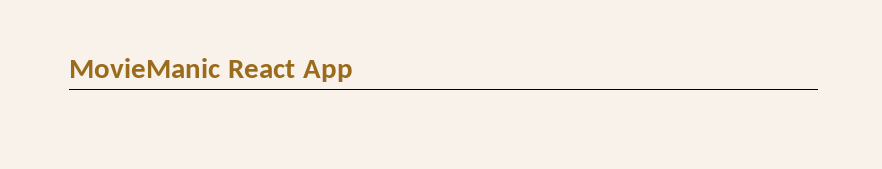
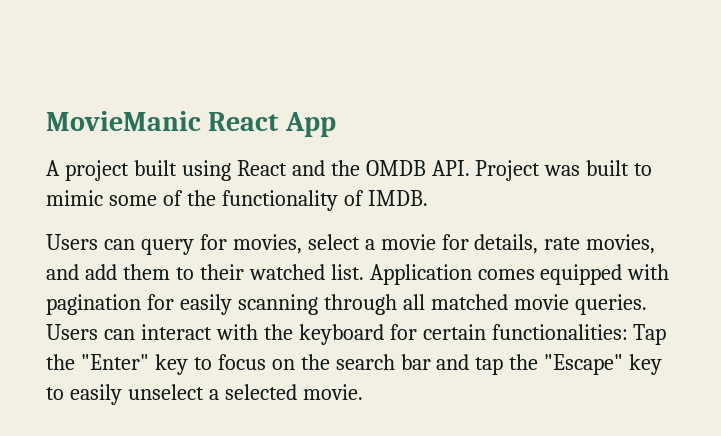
+ A project built using React and the OMDB API. Project was built to mimic some of the functionality of IMDB.
+ Users can query for movies, select a movie for details, rate movies, and add them to their watched list. Application comes equipped with pagination for easily scanning through all matched movie queries. Users can interact with the keyboard for certain functionalities: Tap the "Enter" key to focus on the search bar and tap the "Escape" key to easily unselect a selected movie.

